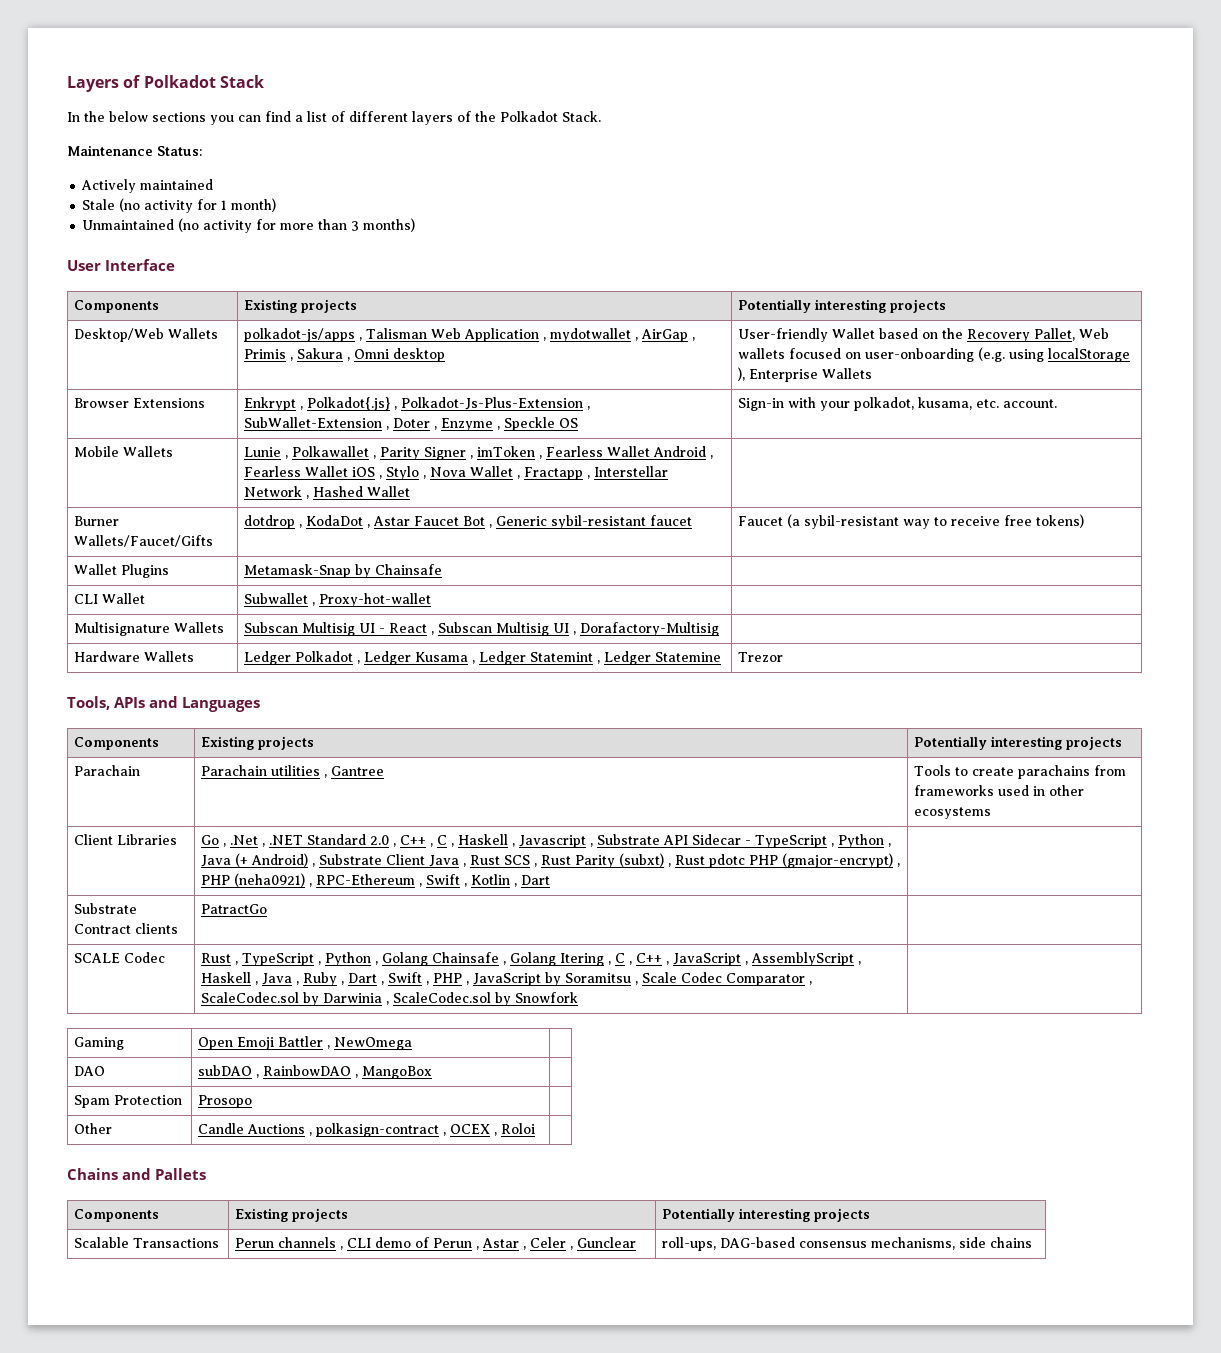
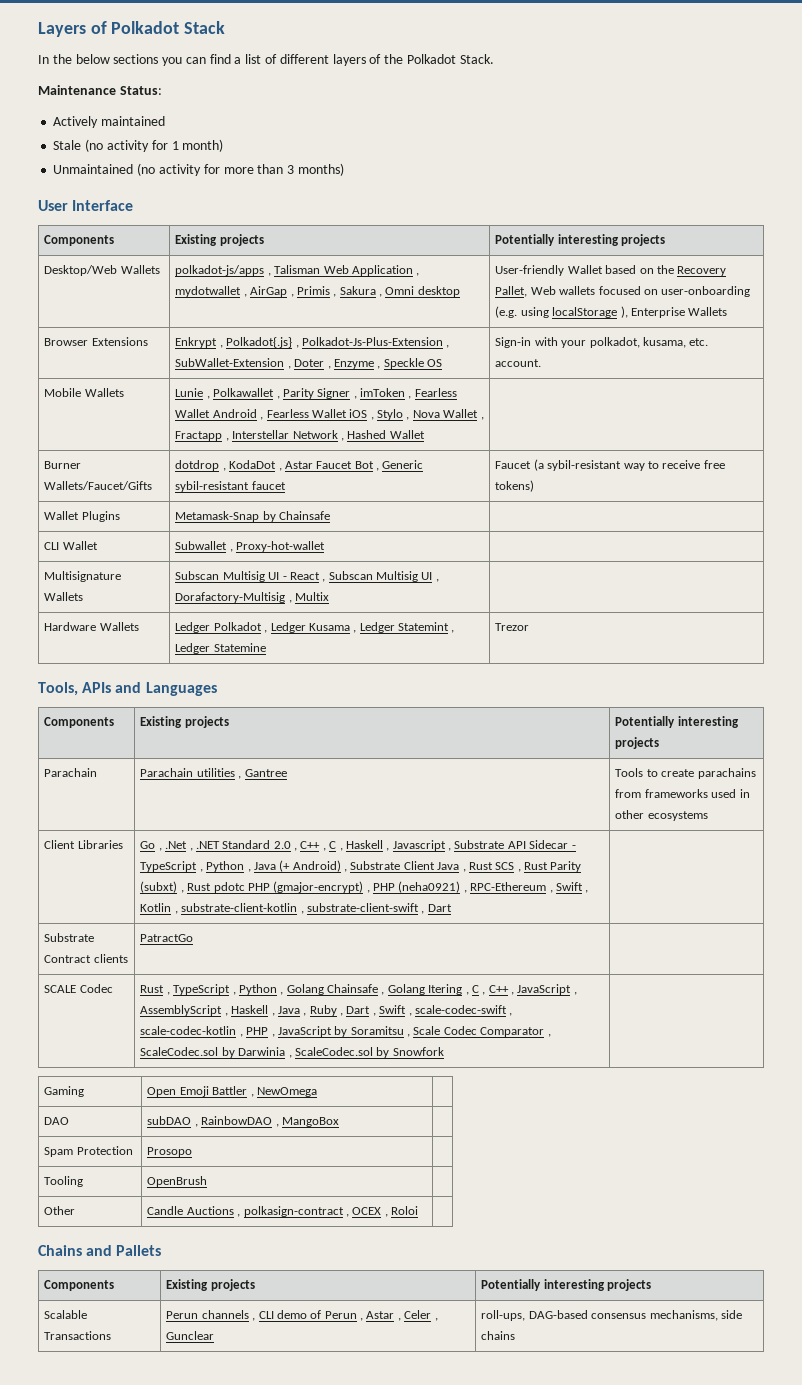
- Multisignature Wallets | Subscan Multisig UI - React , Subscan Multisig UI , Dorafactory-Multisig |
+ Multisignature Wallets | Subscan Multisig UI - React , Subscan Multisig UI , Dorafactory-Multisig , Multix |
- Go , .Net , .NET Standard 2.0 , C++ , C , Haskell , Javascript , Substrate API Sidecar - TypeScript , Python , Java (+ Android) , Substrate Client Java , Rust SCS , Rust Parity (subxt) , Rust pdotc PHP (gmajor-encrypt) , PHP (neha0921) , RPC-Ethereum , Swift , Kotlin , Dart
+ Go , .Net , .NET Standard 2.0 , C++ , C , Haskell , Javascript , Substrate API Sidecar - TypeScript , Python , Java (+ Android) , Substrate Client Java , Rust SCS , Rust Parity (subxt) , Rust pdotc PHP (gmajor-encrypt) , PHP (neha0921) , RPC-Ethereum , Swift , Kotlin , substrate-client-kotlin , substrate-client-swift , Dart
- Rust , TypeScript , Python , Golang Chainsafe , Golang Itering , C , C++ , JavaScript , AssemblyScript , Haskell , Java , Ruby , Dart , Swift , PHP , JavaScript by Soramitsu , Scale Codec Comparator , ScaleCodec.sol by Darwinia , ScaleCodec.sol by Snowfork
+ Rust , TypeScript , Python , Golang Chainsafe , Golang Itering , C , C++ , JavaScript , AssemblyScript , Haskell , Java , Ruby , Dart , Swift , scale-codec-swift , scale-codec-kotlin , PHP , JavaScript by Soramitsu , Scale Codec Comparator , ScaleCodec.sol by Darwinia , ScaleCodec.sol by Snowfork
+ Tooling | OpenBrush |

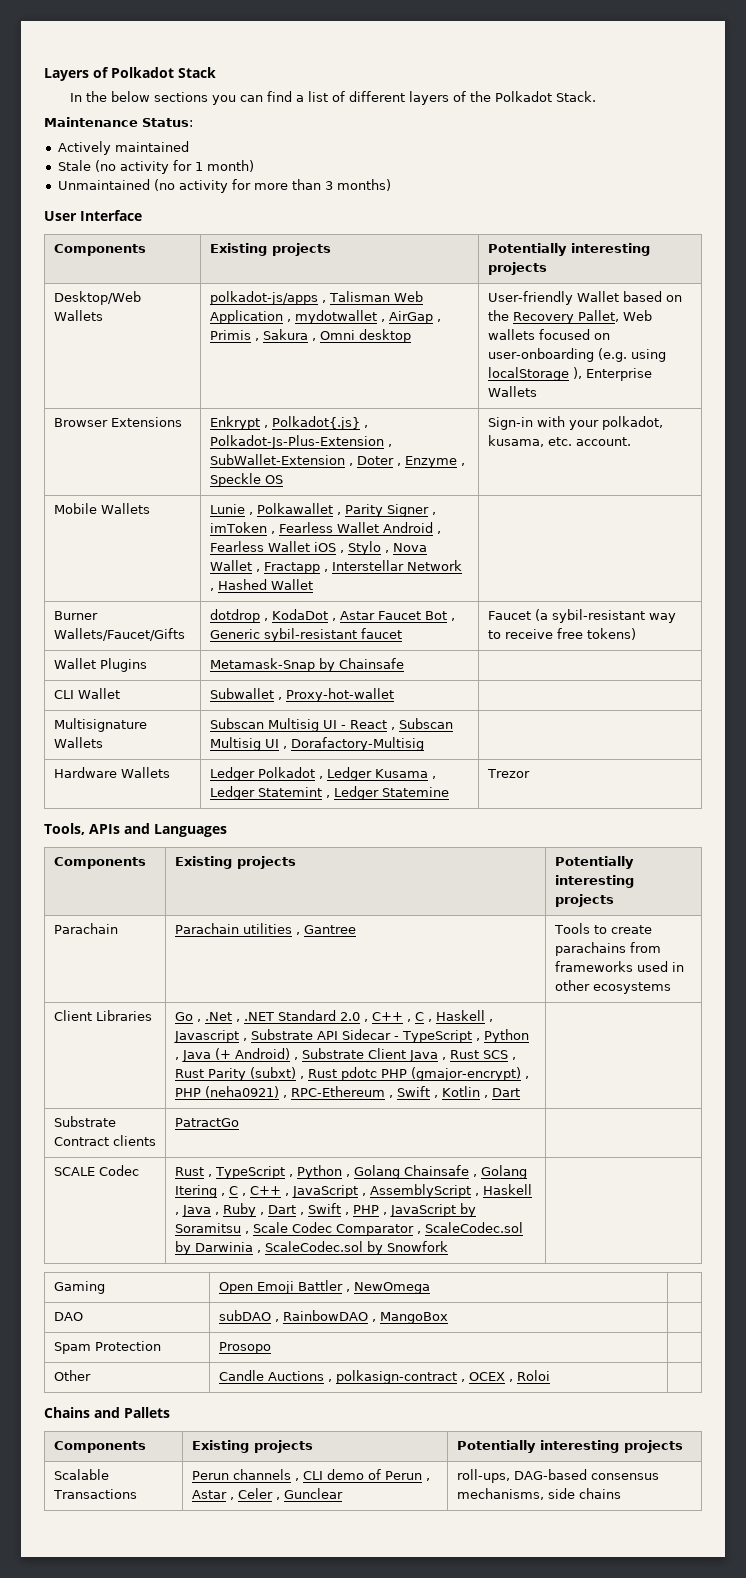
- Multisignature Wallets | Subscan Multisig UI - React , Subscan Multisig UI , Dorafactory-Multisig , Multix |
+ Multisignature Wallets | Subscan Multisig UI - React , Subscan Multisig UI , Dorafactory-Multisig |
- Go , .Net , .NET Standard 2.0 , C++ , C , Haskell , Javascript , Substrate API Sidecar - TypeScript , Python , Java (+ Android) , Substrate Client Java , Rust SCS , Rust Parity (subxt) , Rust pdotc PHP (gmajor-encrypt) , PHP (neha0921) , RPC-Ethereum , Swift , Kotlin , substrate-client-kotlin , substrate-client-swift , Dart
+ Go , .Net , .NET Standard 2.0 , C++ , C , Haskell , Javascript , Substrate API Sidecar - TypeScript , Python , Java (+ Android) , Substrate Client Java , Rust SCS , Rust Parity (subxt) , Rust pdotc PHP (gmajor-encrypt) , PHP (neha0921) , RPC-Ethereum , Swift , Kotlin , Dart
- Rust , TypeScript , Python , Golang Chainsafe , Golang Itering , C , C++ , JavaScript , AssemblyScript , Haskell , Java , Ruby , Dart , Swift , scale-codec-swift , scale-codec-kotlin , PHP , JavaScript by Soramitsu , Scale Codec Comparator , ScaleCodec.sol by Darwinia , ScaleCodec.sol by Snowfork
+ Rust , TypeScript , Python , Golang Chainsafe , Golang Itering , C , C++ , JavaScript , AssemblyScript , Haskell , Java , Ruby , Dart , Swift , PHP , JavaScript by Soramitsu , Scale Codec Comparator , ScaleCodec.sol by Darwinia , ScaleCodec.sol by Snowfork
- Tooling | OpenBrush |

